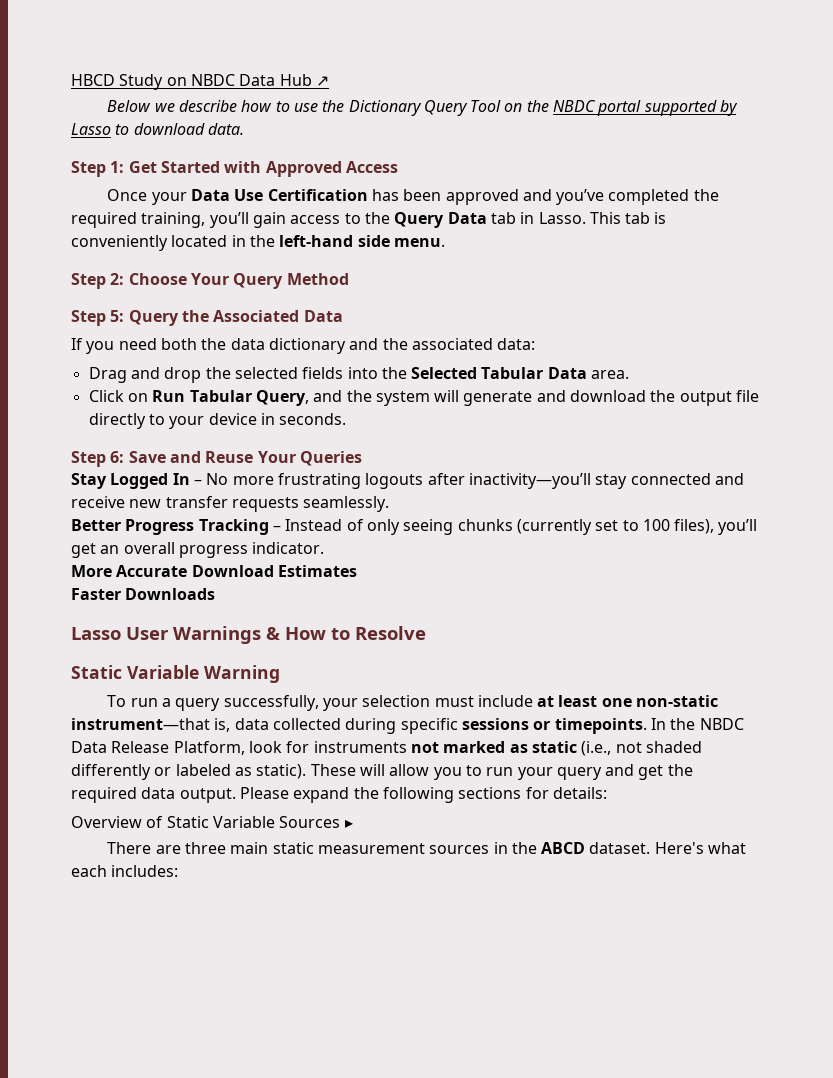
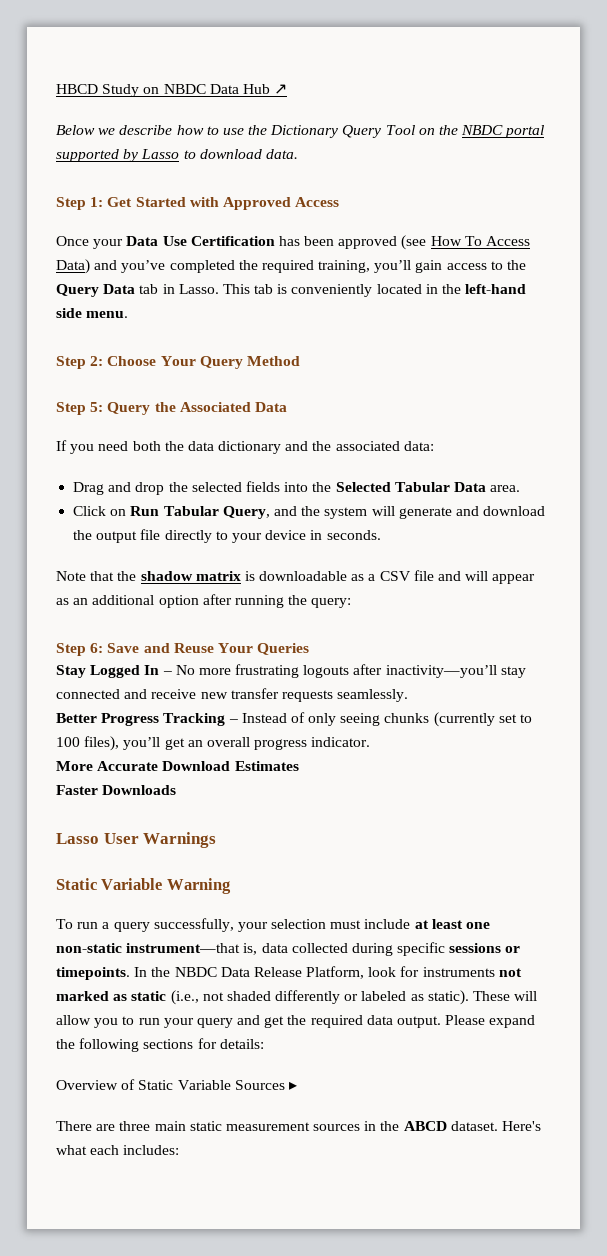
- Once your Data Use Certification has been approved and you’ve completed the required training, you’ll gain access to the Query Data tab in Lasso.
+ Once your Data Use Certification has been approved (see How To Access Data) and you’ve completed the required training, you’ll gain access to the Query Data tab in Lasso.
+ Note that the shadow matrix is downloadable as a CSV file and will appear as an additional option after running the query:
- Lasso User Warnings & How to Resolve
+ Lasso User Warnings

